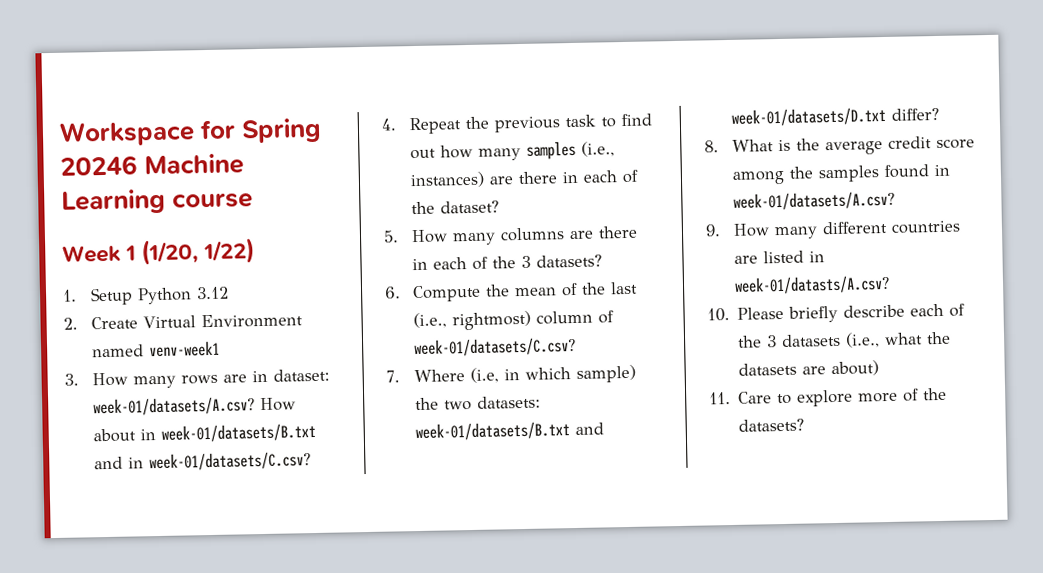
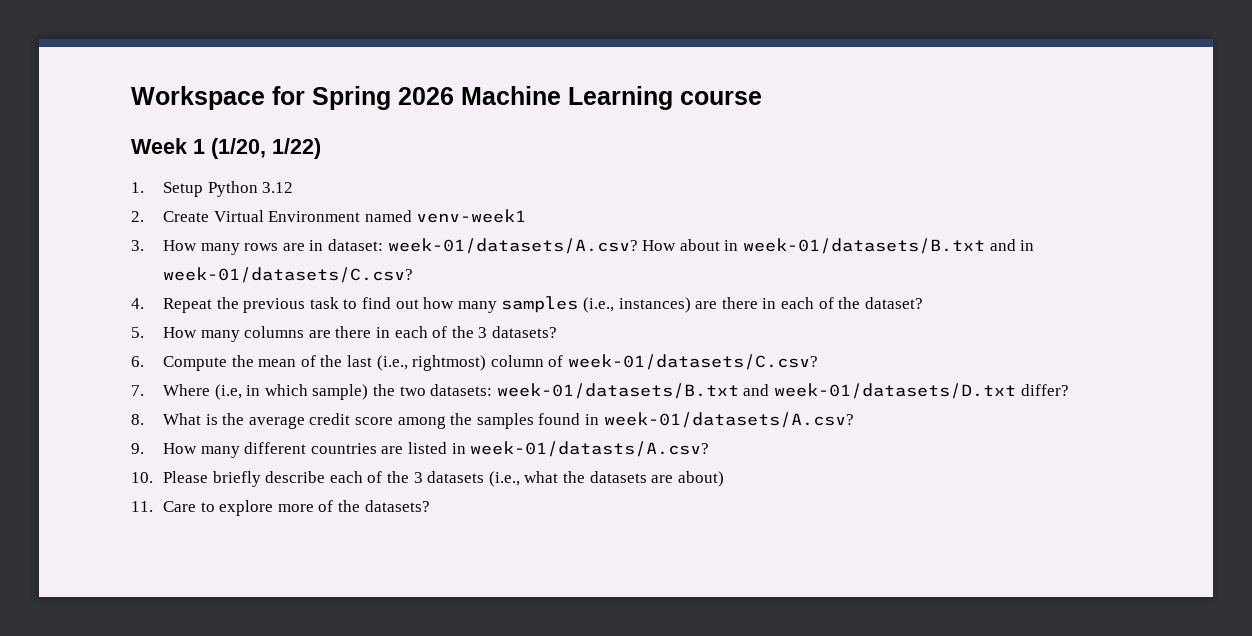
- Workspace for Spring 20246 Machine Learning course
+ Workspace for Spring 2026 Machine Learning course

